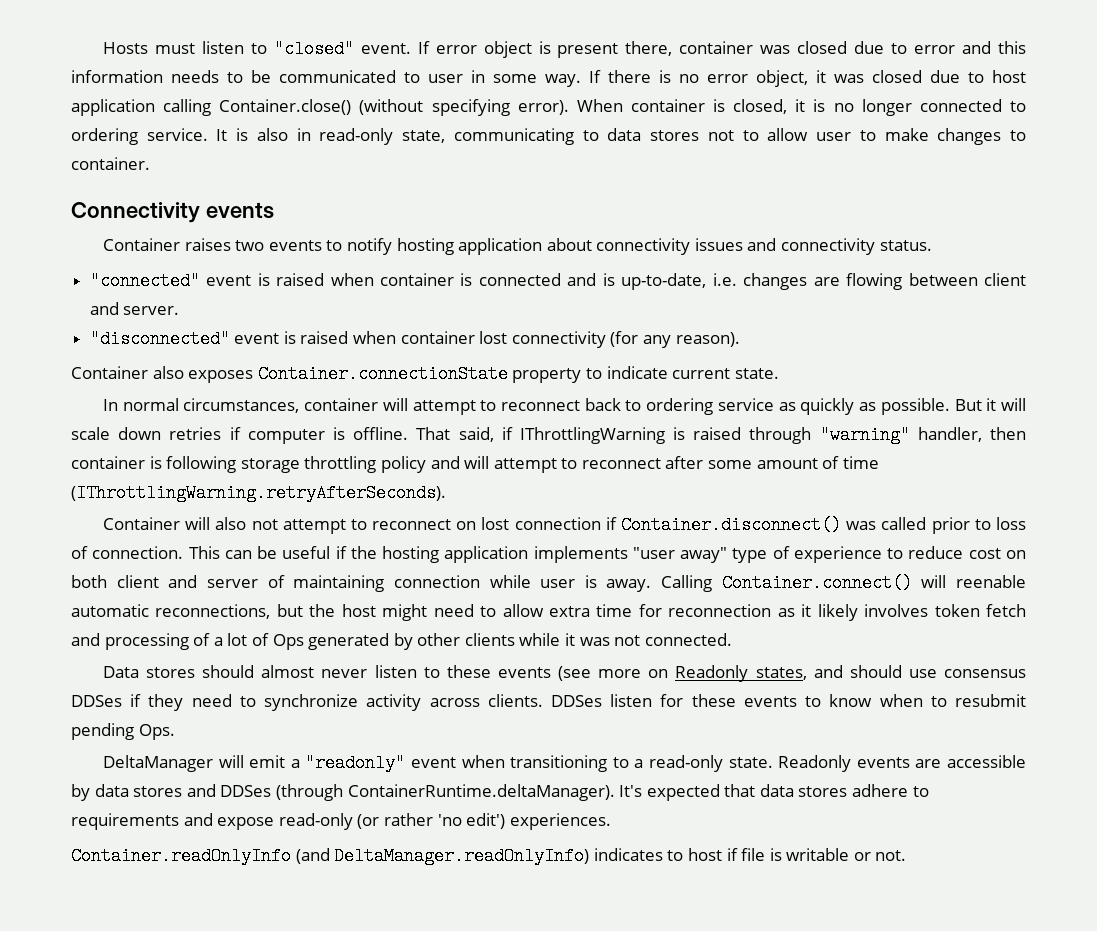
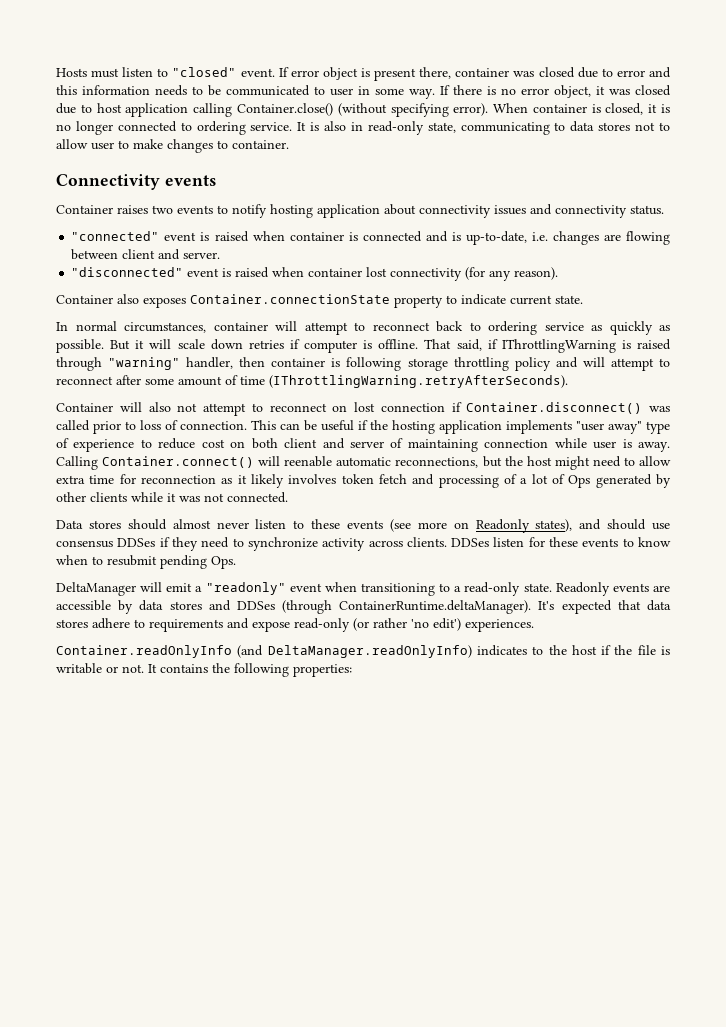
- Data stores should almost never listen to these events (see more on Readonly states, and should use consensus DDSes if they need to synchronize activity across clients.
+ Data stores should almost never listen to these events (see more on Readonly states), and should use consensus DDSes if they need to synchronize activity across clients.
- Container.readOnlyInfo (and DeltaManager.readOnlyInfo) indicates to host if file is writable or not.
+ Container.readOnlyInfo (and DeltaManager.readOnlyInfo) indicates to the host if the file is writable or not.
+ It contains the following properties:

